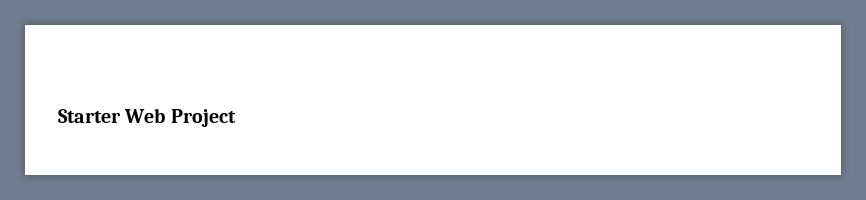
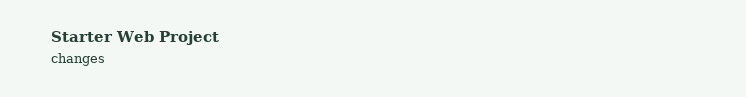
+ changes

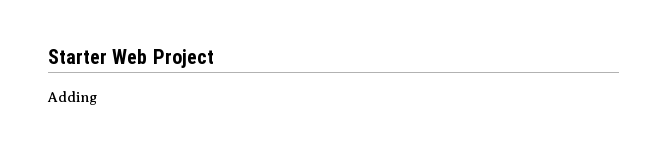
- changes
+ Adding

